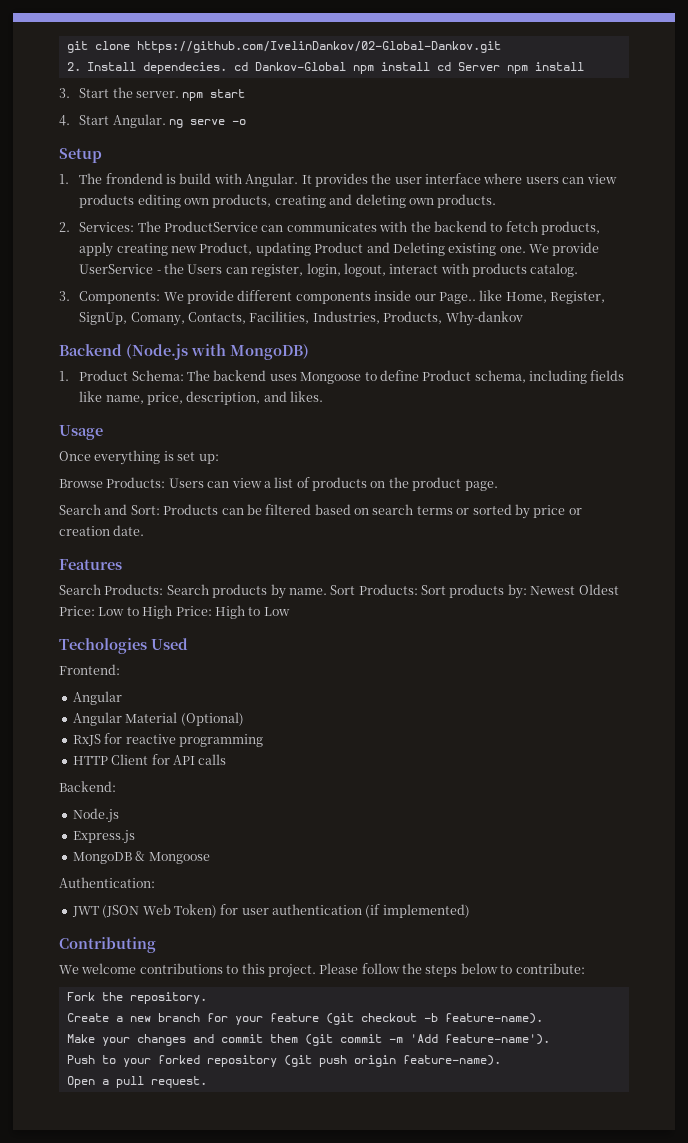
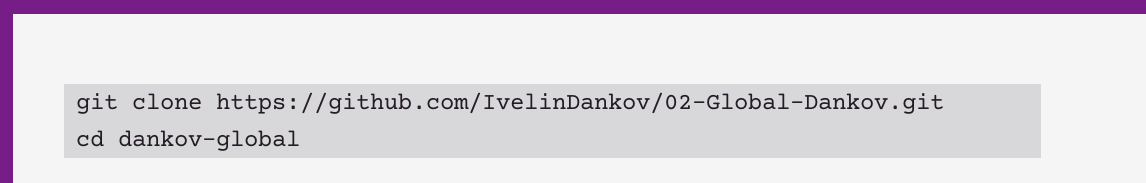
- 2. Install dependecies. cd Dankov-Global npm install cd Server npm install
- 3. Start the server. npm start
- 4. Start Angular. ng serve -o
- Setup
- 1. The frondend is build with Angular. It provides the user interface where users can view products editing own products, creating and deleting own products.
- 2. Services: The ProductService can communicates with the backend to fetch products, apply creating new Product, updating Product and Deleting existing one. We provide UserService - the Users can register, login, logout, interact with products catalog.
- 3. Components: We provide different components inside our Page.. like Home, Register, SignUp, Comany, Contacts, Facilities, Industries, Products, Why-dankov
- Backend (Node.js with MongoDB)
- 1. Product Schema: The backend uses Mongoose to define Product schema, including fields like name, price, description, and likes.
- Usage
- Once everything is set up:
- Browse Products: Users can view a list of products on the product page.
- Search and Sort: Products can be filtered based on search terms or sorted by price or creation date.
- Features
- Search Products: Search products by name. Sort Products: Sort products by: Newest Oldest Price: Low to High Price: High to Low
- Techologies Used
- Frontend:
- Angular
- Angular Material (Optional)
- RxJS for reactive programming
- HTTP Client for API calls
- Backend:
- Node.js
- Express.js
- MongoDB & Mongoose
- Authentication:
- JWT (JSON Web Token) for user authentication (if implemented)
- Contributing
- We welcome contributions to this project. Please follow the steps below to contribute:
- Fork the repository.
- Create a new branch for your feature (git checkout -b feature-name).
- Make your changes and commit them (git commit -m 'Add feature-name').
- Push to your forked repository (git push origin feature-name).
- Open a pull request.
+ cd dankov-global

